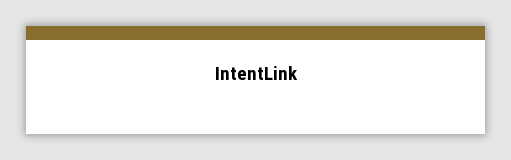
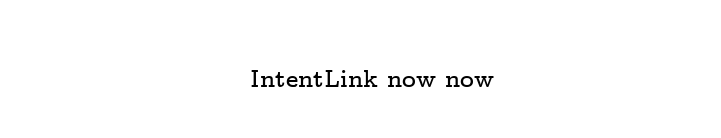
- IntentLink
+ IntentLink now now

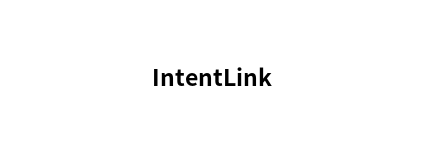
- IntentLink now now
+ IntentLink

